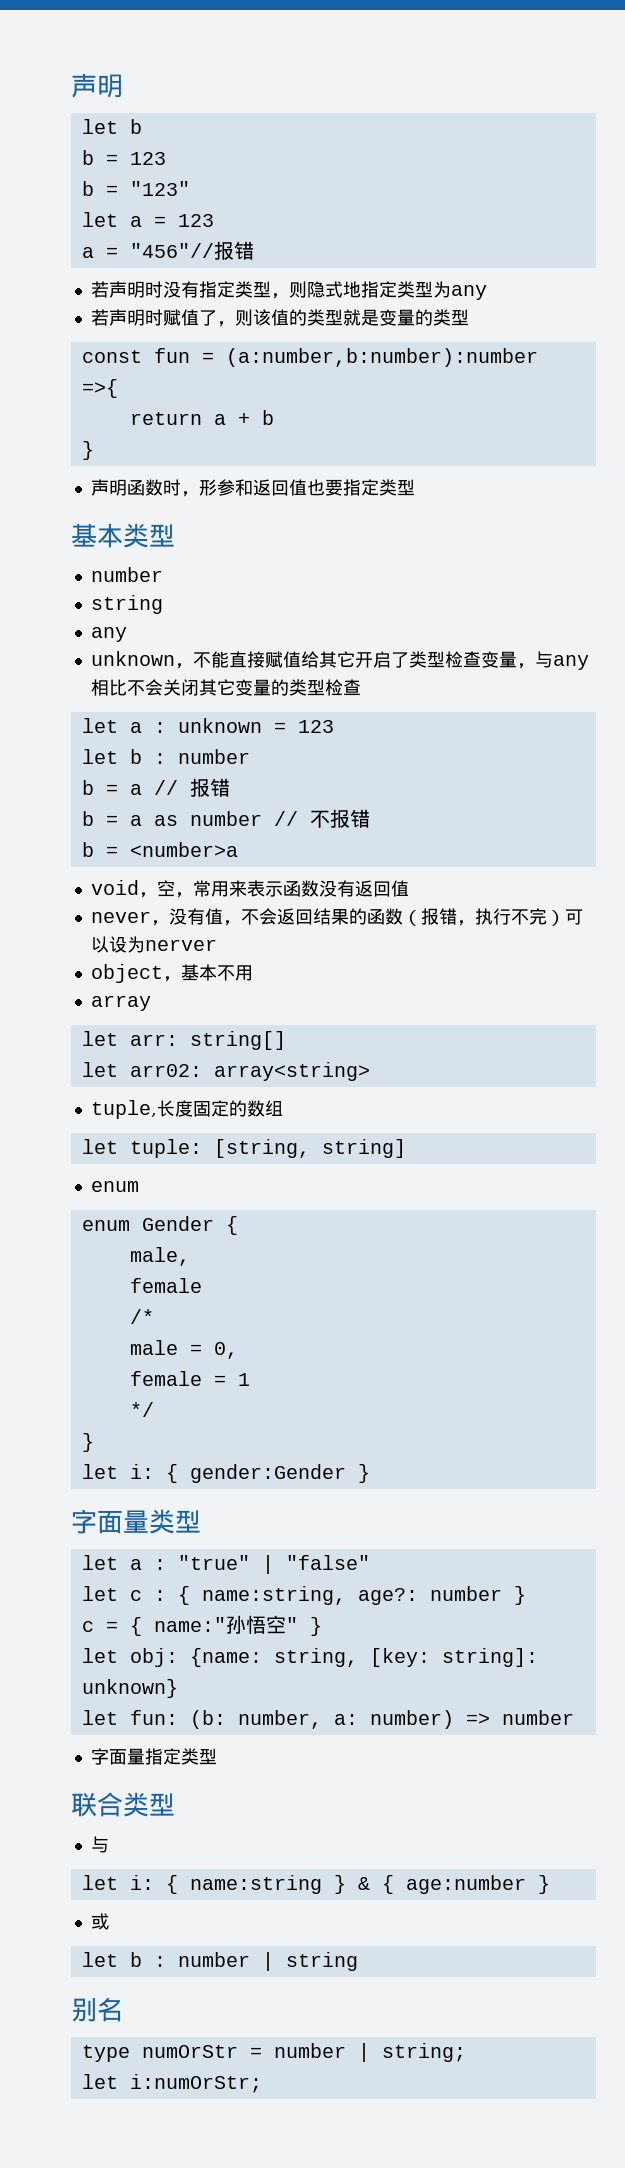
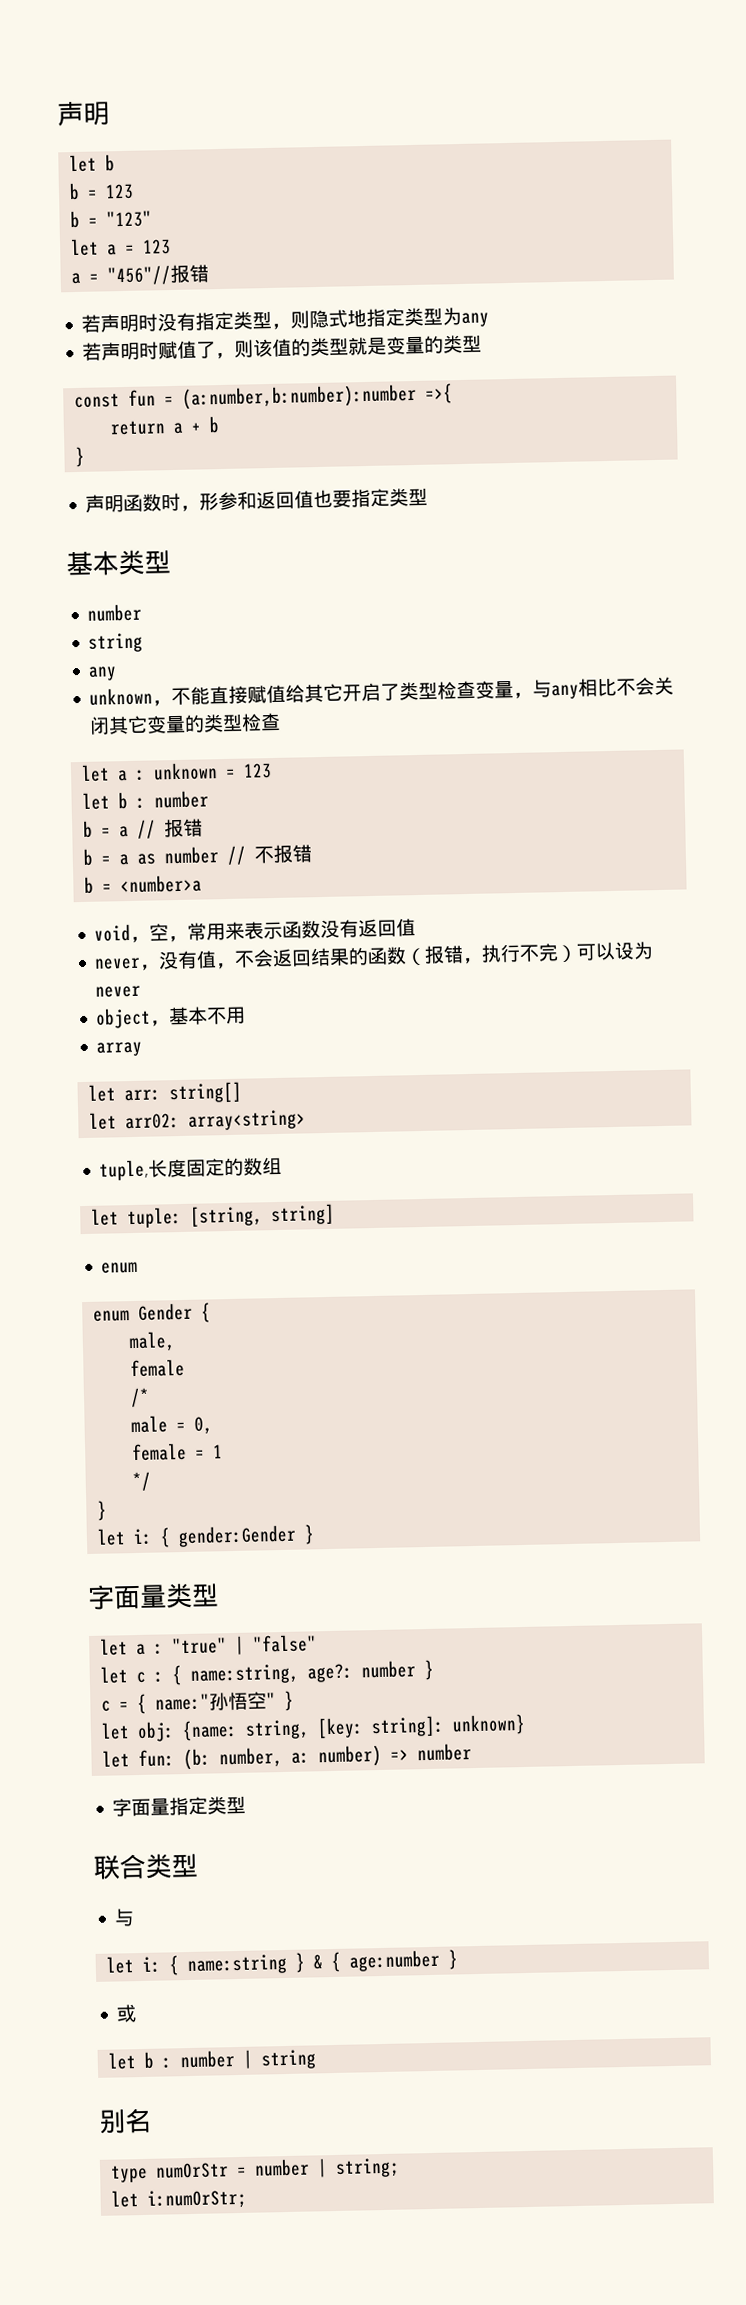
- never，没有值，不会返回结果的函数（报错，执行不完）可以设为nerver
+ never，没有值，不会返回结果的函数（报错，执行不完）可以设为never

